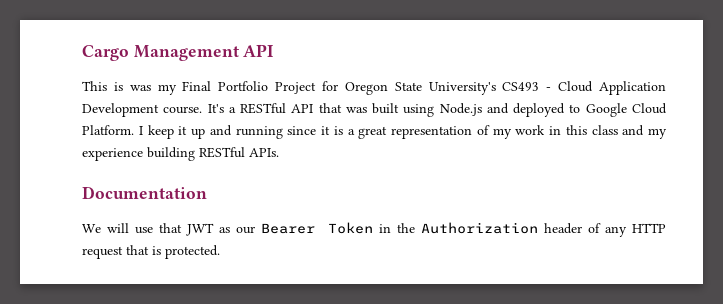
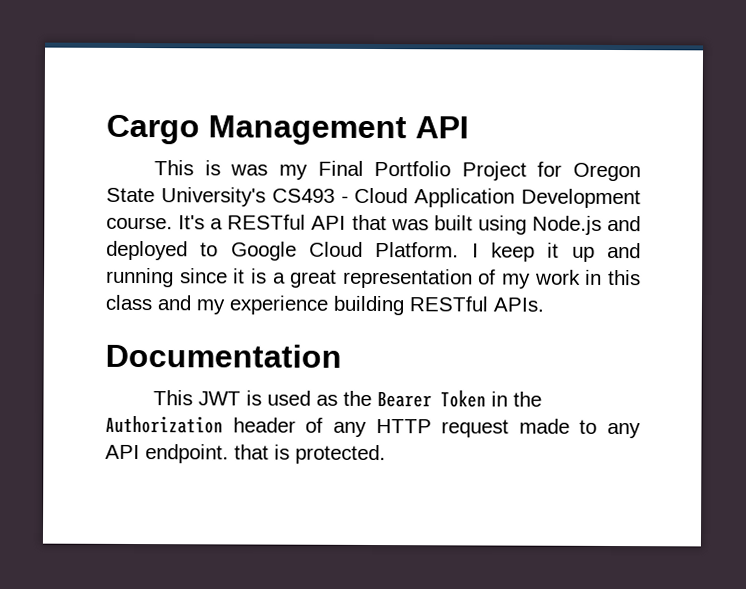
- We will use that JWT as our Bearer Token in the Authorization header of any HTTP request that is protected.
+ This JWT is used as the Bearer Token in the Authorization header of any HTTP request made to any API endpoint. that is protected.

